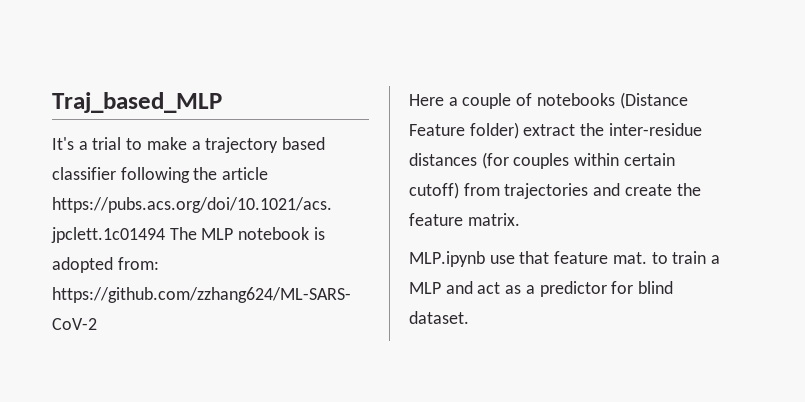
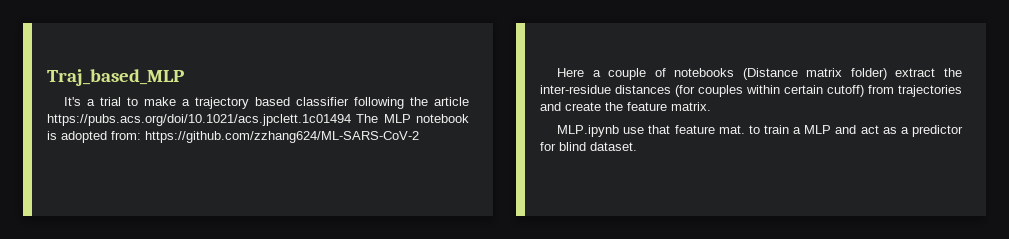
- Here a couple of notebooks (Distance Feature folder) extract the inter-residue distances (for couples within certain cutoff) from trajectories and create the feature matrix.
+ Here a couple of notebooks (Distance matrix folder) extract the inter-residue distances (for couples within certain cutoff) from trajectories and create the feature matrix.

